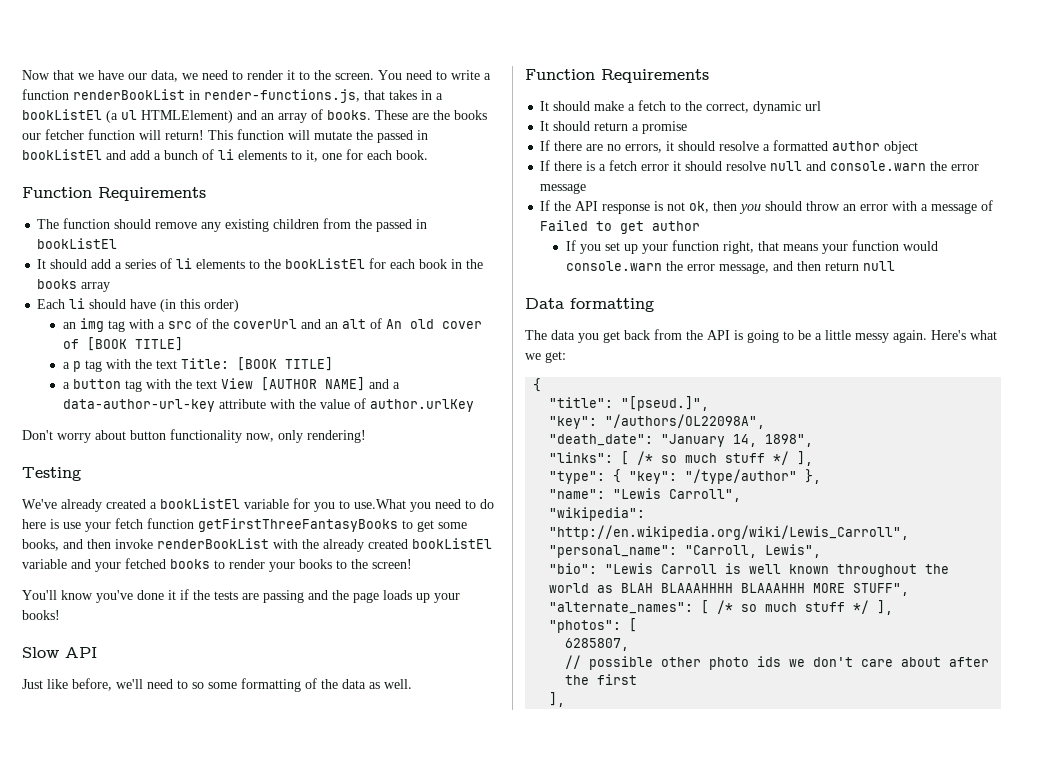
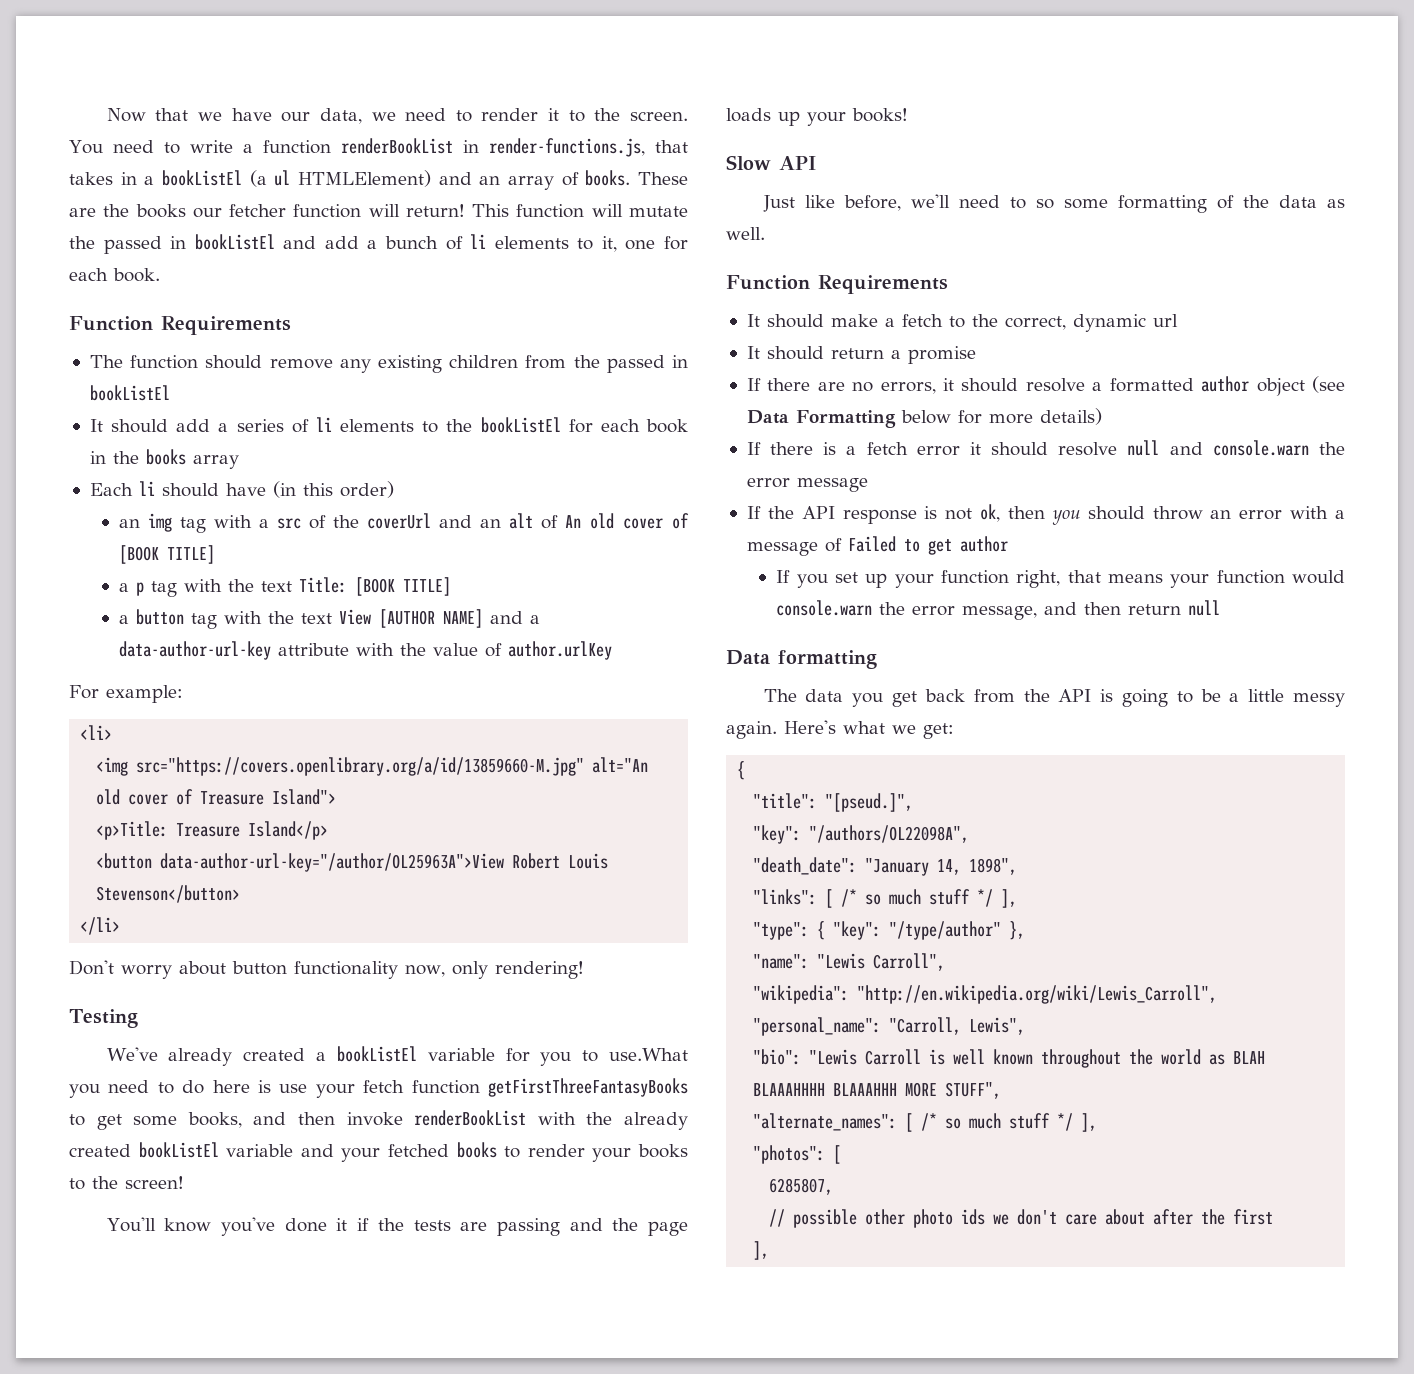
+ For example:
+ <li>
+ <img src="https://covers.openlibrary.org/a/id/13859660-M.jpg" alt="An old cover of Treasure Island">
+ <p>Title: Treasure Island</p>
+ <button data-author-url-key="/author/OL25963A">View Robert Louis Stevenson</button>
+ </li>
- If there are no errors, it should resolve a formatted author object
+ If there are no errors, it should resolve a formatted author object (see Data Formatting below for more details)

